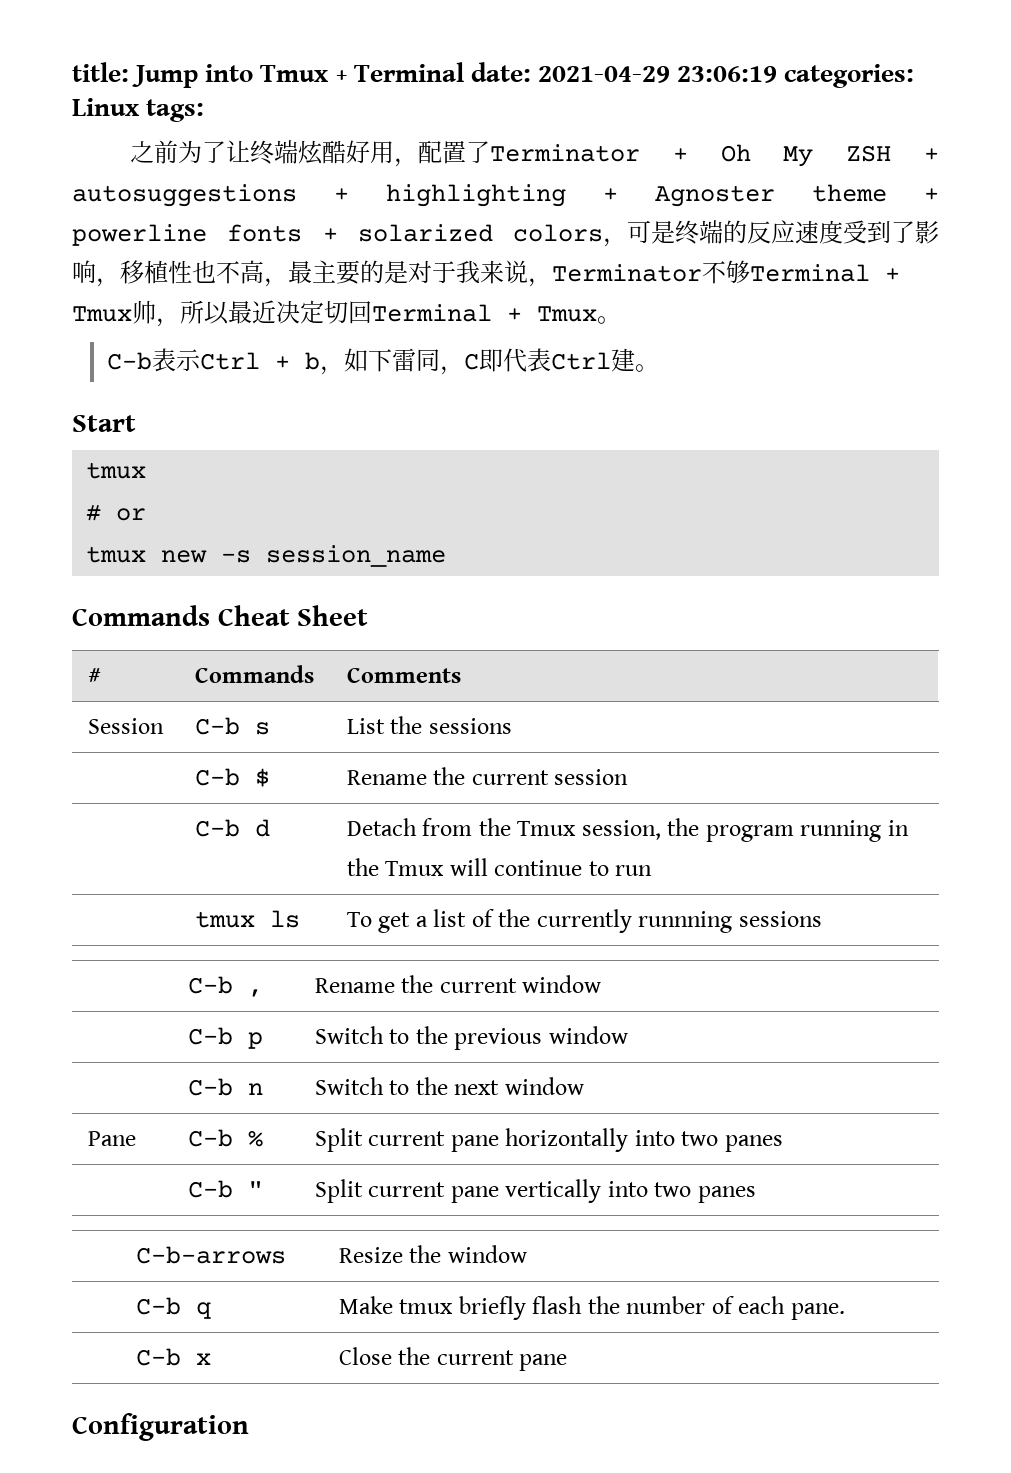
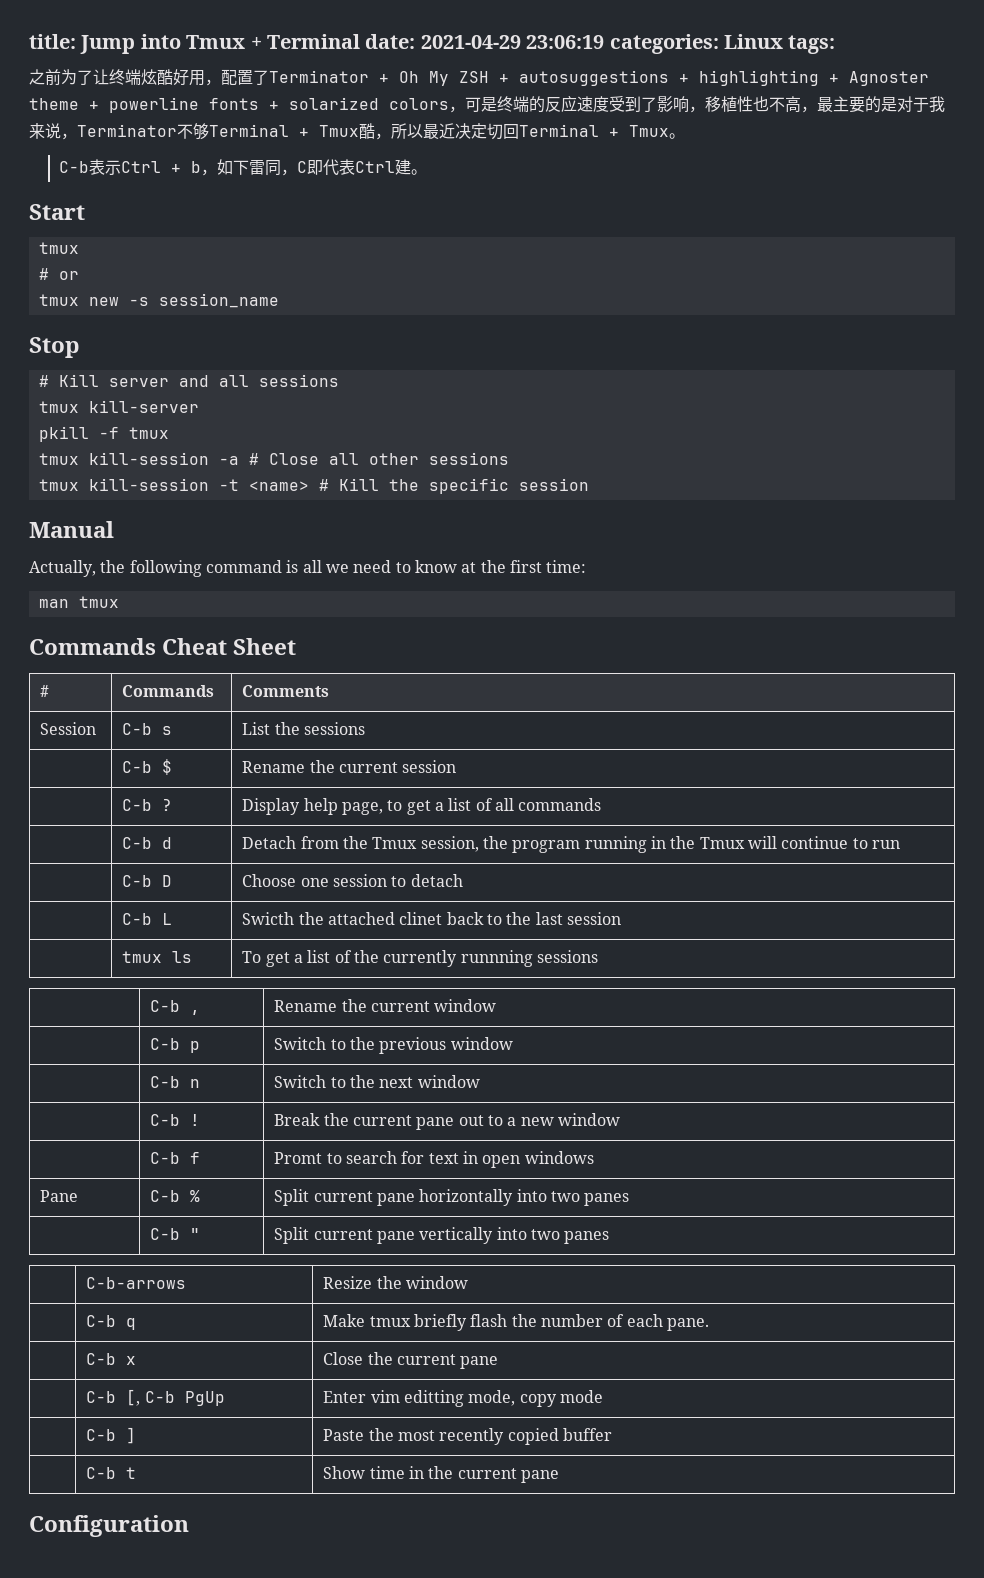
- 之前为了让终端炫酷好用，配置了Terminator + Oh My ZSH + autosuggestions + highlighting + Agnoster theme + powerline fonts + solarized colors，可是终端的反应速度受到了影响，移植性也不高，最主要的是对于我来说，Terminator不够Terminal + Tmux帅，所以最近决定切回Terminal + Tmux。
+ 之前为了让终端炫酷好用，配置了Terminator + Oh My ZSH + autosuggestions + highlighting + Agnoster theme + powerline fonts + solarized colors，可是终端的反应速度受到了影响，移植性也不高，最主要的是对于我来说，Terminator不够Terminal + Tmux酷，所以最近决定切回Terminal + Tmux。
+ Stop
+ # Kill server and all sessions
+ tmux kill-server
+ pkill -f tmux
+ tmux kill-session -a # Close all other sessions
+ tmux kill-session -t <name> # Kill the specific session
+ Manual
+ Actually, the following command is all we need to know at the first time:
+ man tmux
+ | C-b ? | Display help page, to get a list of all commands
+ | C-b D | Choose one session to detach
+ | C-b L | Swicth the attached clinet back to the last session
+ | C-b ! | Break the current pane out to a new window
+ | C-b f | Promt to search for text in open windows
+ | C-b [, C-b PgUp | Enter vim editting mode, copy mode
+ | C-b ] | Paste the most recently copied buffer
+ | C-b t | Show time in the current pane

